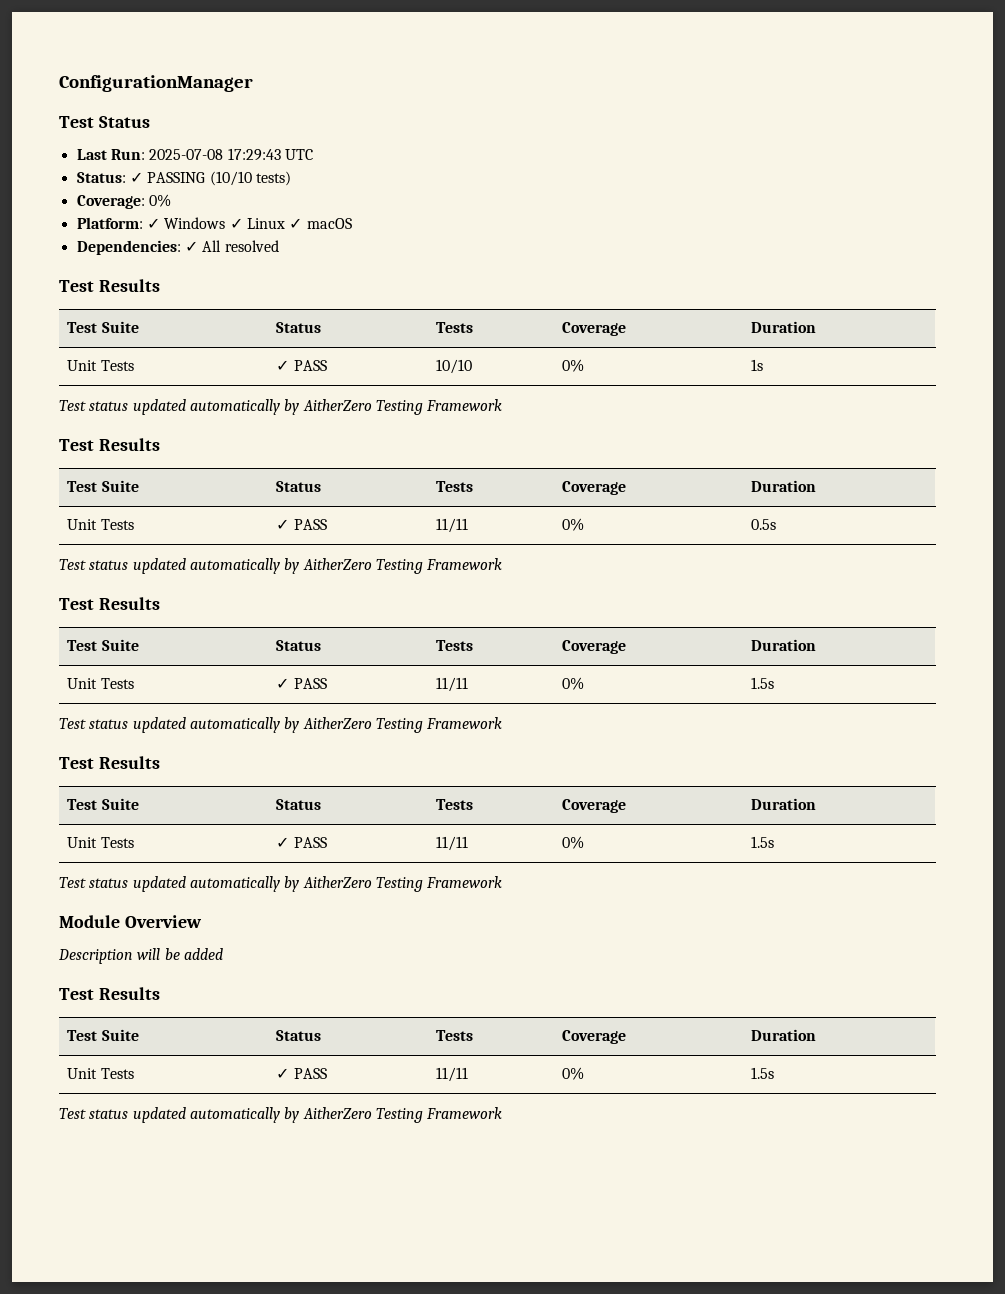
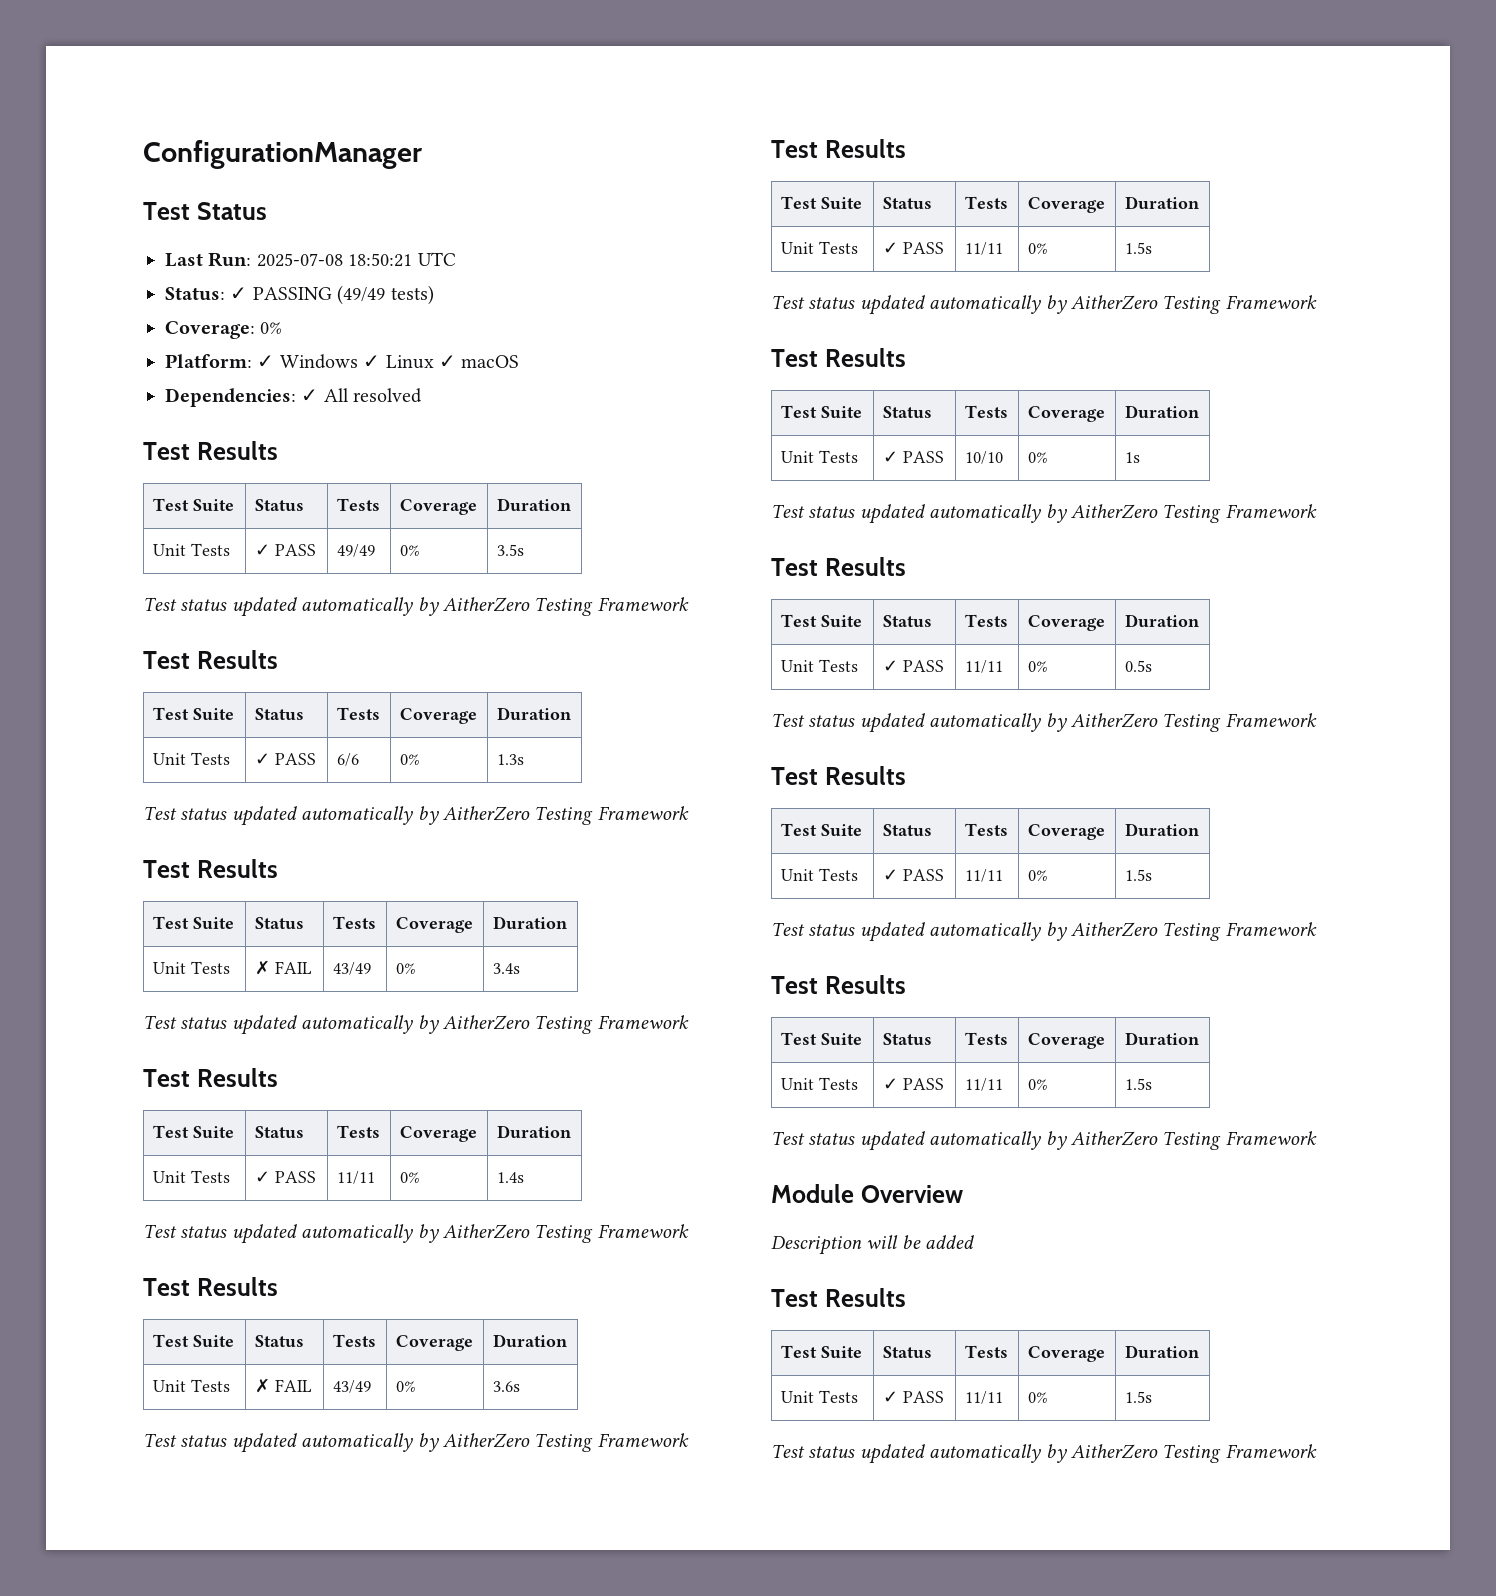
- Last Run: 2025-07-08 17:29:43 UTC
+ Last Run: 2025-07-08 18:50:21 UTC
- Status: ✓ PASSING (10/10 tests)
+ Status: ✓ PASSING (49/49 tests)
+ Unit Tests | ✓ PASS | 49/49 | 0% | 3.5s
+ Test status updated automatically by AitherZero Testing Framework
+ Test Results
+ Test Suite | Status | Tests | Coverage | Duration
+ Unit Tests | ✓ PASS | 6/6 | 0% | 1.3s
+ Test status updated automatically by AitherZero Testing Framework
+ Test Results
+ Test Suite | Status | Tests | Coverage | Duration
+ Unit Tests | ✗ FAIL | 43/49 | 0% | 3.4s
+ Test status updated automatically by AitherZero Testing Framework
+ Test Results
+ Test Suite | Status | Tests | Coverage | Duration
+ Unit Tests | ✓ PASS | 11/11 | 0% | 1.4s
+ Test status updated automatically by AitherZero Testing Framework
+ Test Results
+ Test Suite | Status | Tests | Coverage | Duration
+ Unit Tests | ✗ FAIL | 43/49 | 0% | 3.6s
+ Test status updated automatically by AitherZero Testing Framework
+ Test Results
+ Test Suite | Status | Tests | Coverage | Duration
+ Unit Tests | ✓ PASS | 11/11 | 0% | 1.5s
+ Test status updated automatically by AitherZero Testing Framework
+ Test Results
+ Test Suite | Status | Tests | Coverage | Duration

